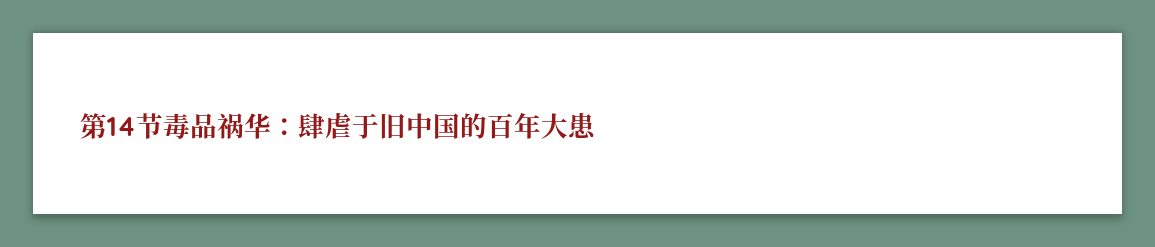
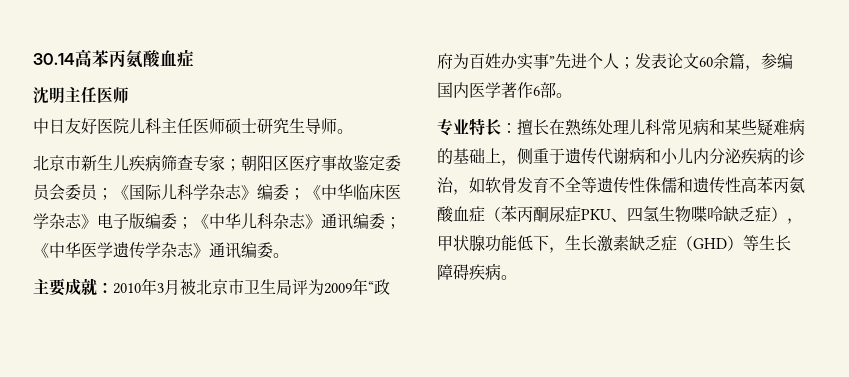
- 第14节毒品祸华：肆虐于旧中国的百年大患
+ 30.14高苯丙氨酸血症
+ 沈明主任医师
+ 中日友好医院儿科主任医师硕士研究生导师。
+ 北京市新生儿疾病筛查专家；朝阳区医疗事故鉴定委员会委员；《国际儿科学杂志》编委；《中华临床医学杂志》电子版编委；《中华儿科杂志》通讯编委；《中华医学遗传学杂志》通讯编委。
+ 主要成就：2010年3月被北京市卫生局评为2009年“政府为百姓办实事”先进个人；发表论文60余篇，参编国内医学著作6部。
+ 专业特长：擅长在熟练处理儿科常见病和某些疑难病的基础上，侧重于遗传代谢病和小儿内分泌疾病的诊治，如软骨发育不全等遗传性侏儒和遗传性高苯丙氨酸血症（苯丙酮尿症PKU、四氢生物喋呤缺乏症），甲状腺功能低下，生长激素缺乏症（GHD）等生长障碍疾病。

